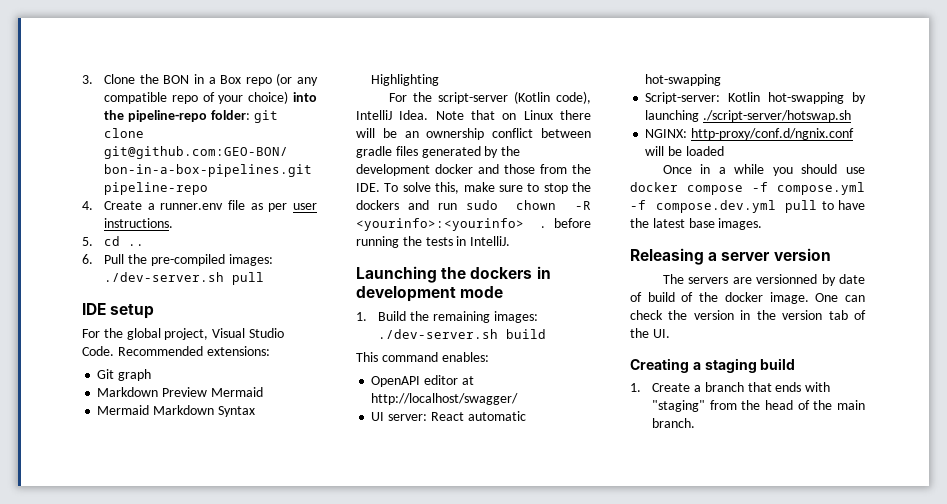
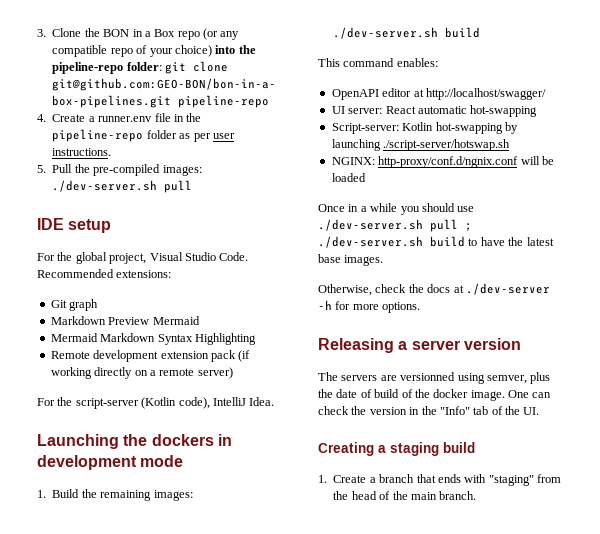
- 4. Create a runner.env file as per user instructions.
+ 4. Create a runner.env file in the pipeline-repo folder as per user instructions.
- 5. cd ..
- 6. Pull the pre-compiled images: ./dev-server.sh pull
+ 5. Pull the pre-compiled images: ./dev-server.sh pull
+ Remote development extension pack (if working directly on a remote server)
- Note that on Linux there will be an ownership conflict between gradle files generated by the development docker and those from the IDE. To solve this, make sure to stop the dockers and run sudo chown -R <yourinfo>:<yourinfo> . before running the tests in IntelliJ.
- Once in a while you should use docker compose -f compose.yml -f compose.dev.yml pull to have the latest base images.
+ Once in a while you should use ./dev-server.sh pull ; ./dev-server.sh build to have the latest base images.
+ Otherwise, check the docs at ./dev-server -h for more options.
- The servers are versionned by date of build of the docker image.
+ The servers are versionned using semver, plus the date of build of the docker image.
- One can check the version in the version tab of the UI.
+ One can check the version in the "Info" tab of the UI.

